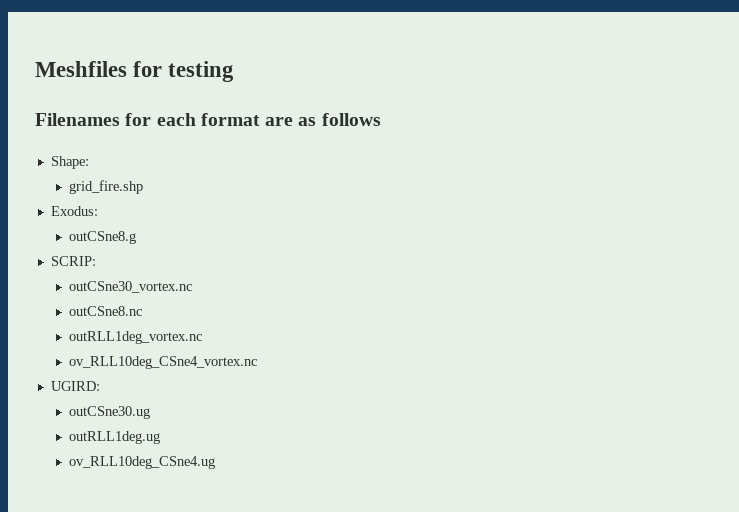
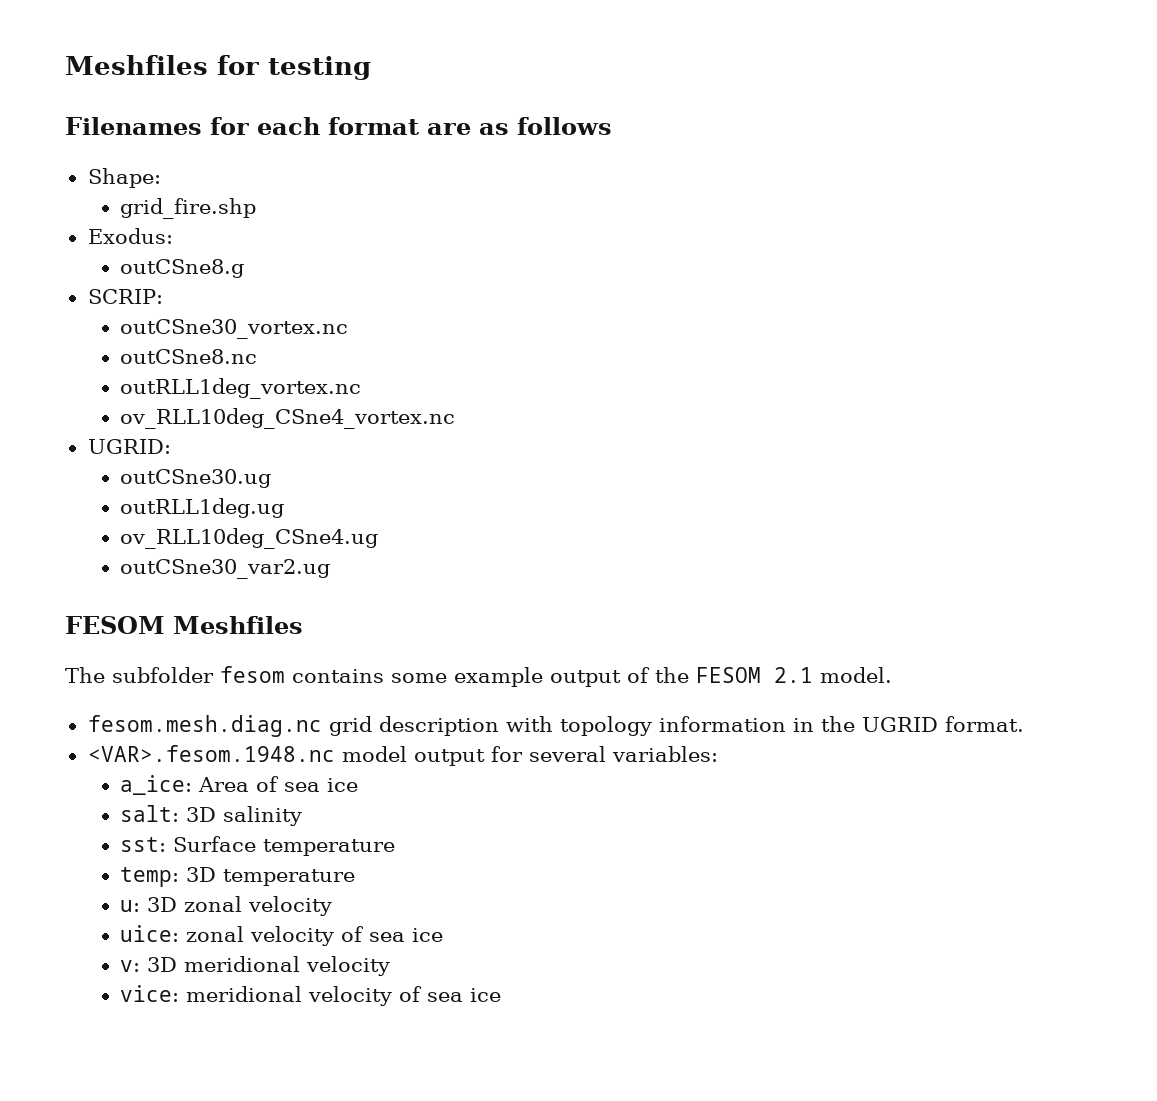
- UGIRD:
+ UGRID:
+ outCSne30_var2.ug
+ FESOM Meshfiles
+ The subfolder fesom contains some example output of the FESOM 2.1 model.
+ fesom.mesh.diag.nc grid description with topology information in the UGRID format.
+ <VAR>.fesom.1948.nc model output for several variables:
+ a_ice: Area of sea ice
+ salt: 3D salinity
+ sst: Surface temperature
+ temp: 3D temperature
+ u: 3D zonal velocity
+ uice: zonal velocity of sea ice
+ v: 3D meridional velocity
+ vice: meridional velocity of sea ice

